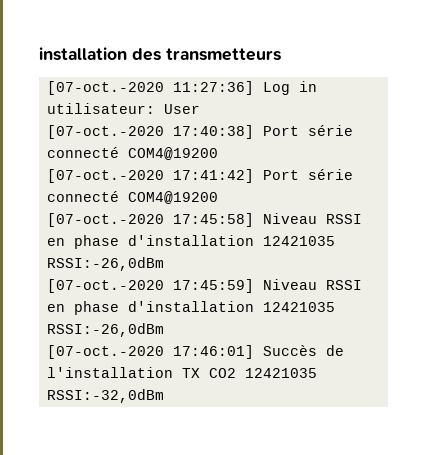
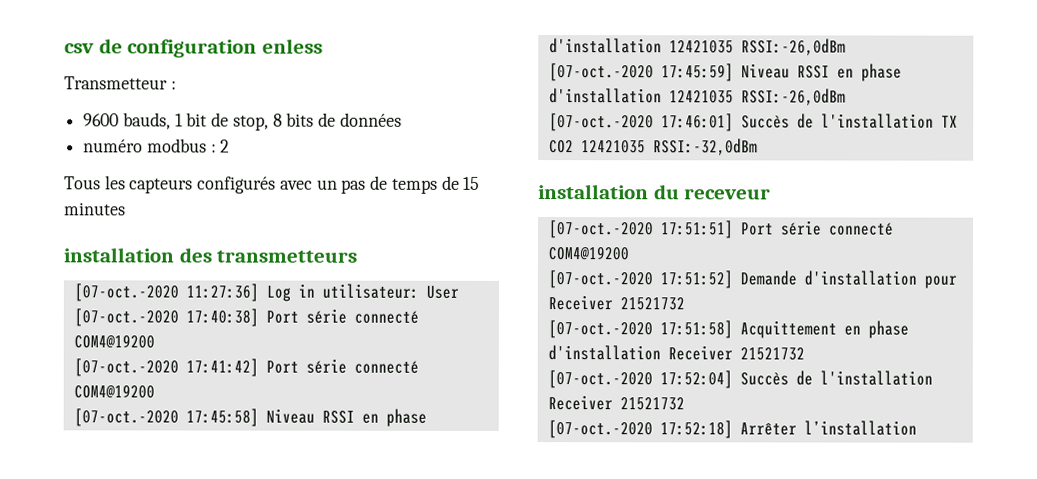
+ csv de configuration enless
+ Transmetteur :
+ 9600 bauds, 1 bit de stop, 8 bits de données
+ numéro modbus : 2
+ Tous les capteurs configurés avec un pas de temps de 15 minutes
+ installation du receveur
+ [07-oct.-2020 17:51:51] Port série connecté COM4@19200
+ [07-oct.-2020 17:51:52] Demande d'installation pour Receiver 21521732
+ [07-oct.-2020 17:51:58] Acquittement en phase d'installation Receiver 21521732
+ [07-oct.-2020 17:52:04] Succès de l'installation Receiver 21521732
+ [07-oct.-2020 17:52:18] Arrêter l’installation

